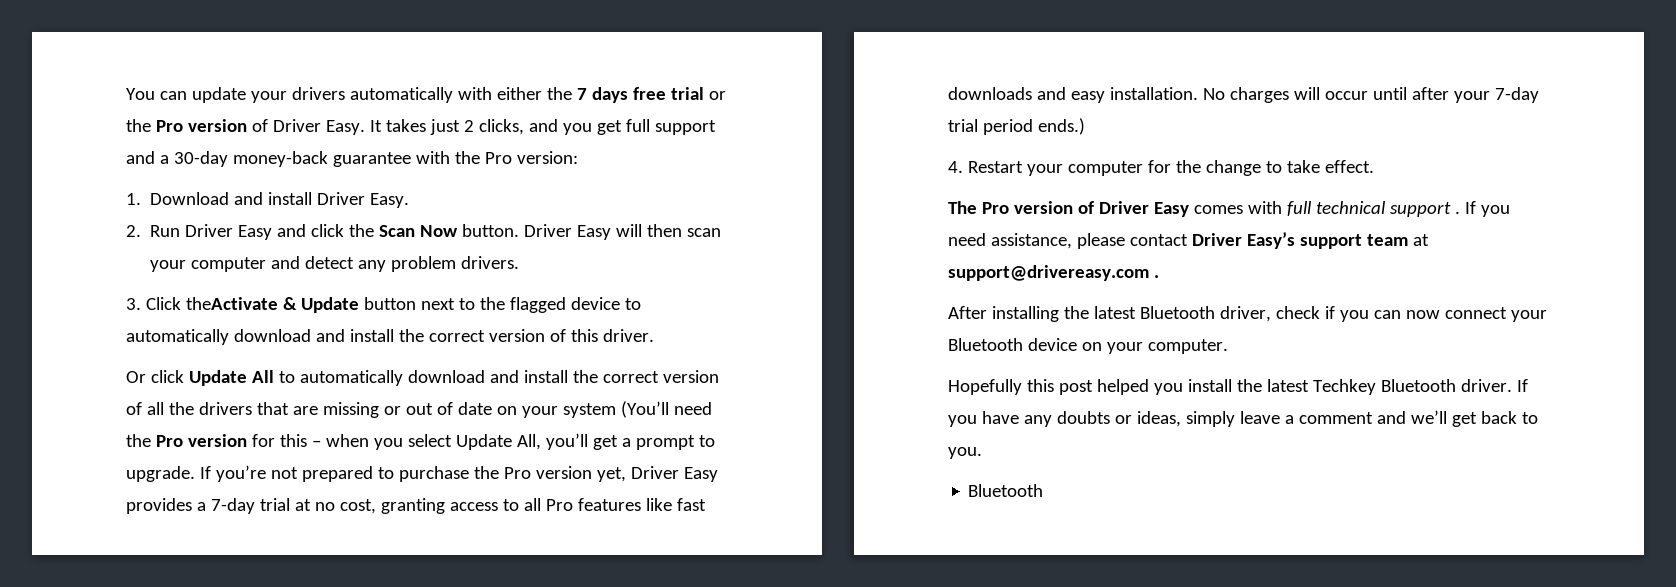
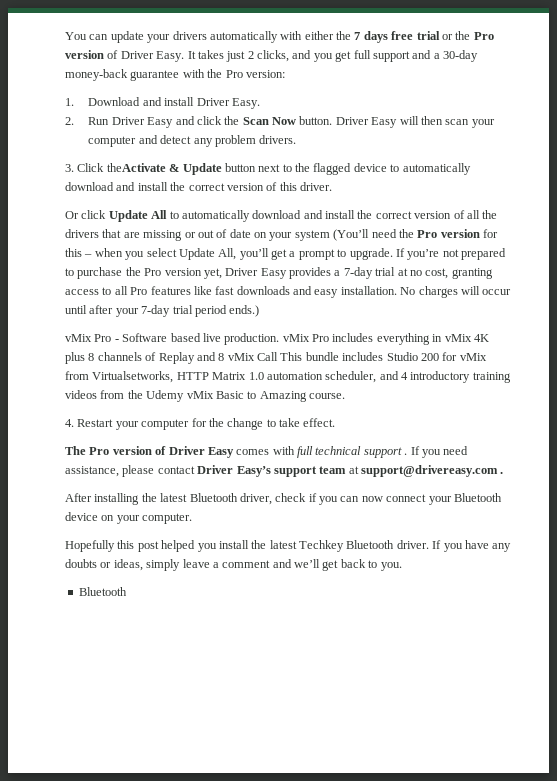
+ vMix Pro - Software based live production. vMix Pro includes everything in vMix 4K plus 8 channels of Replay and 8 vMix Call This bundle includes Studio 200 for vMix from Virtualsetworks, HTTP Matrix 1.0 automation scheduler, and 4 introductory training videos from the Udemy vMix Basic to Amazing course.

